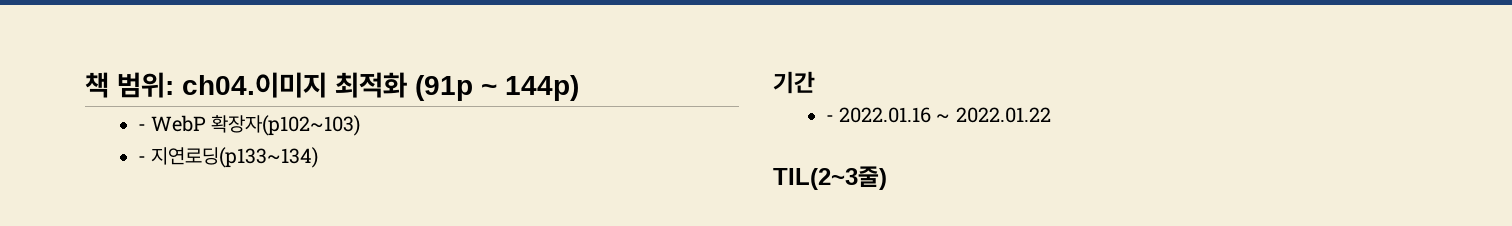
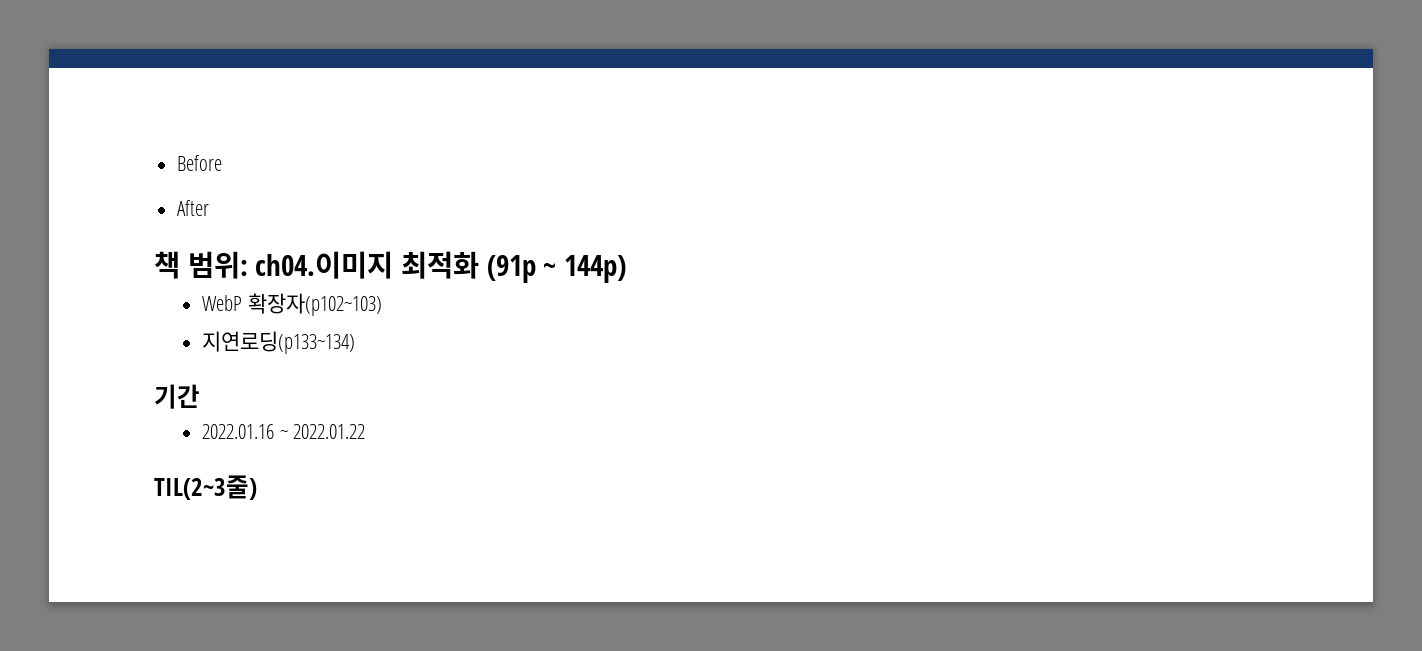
+ Before
+ After
- - WebP 확장자(p102~103)
+ WebP 확장자(p102~103)
- - 지연로딩(p133~134)
+ 지연로딩(p133~134)
- - 2022.01.16 ~ 2022.01.22
+ 2022.01.16 ~ 2022.01.22

